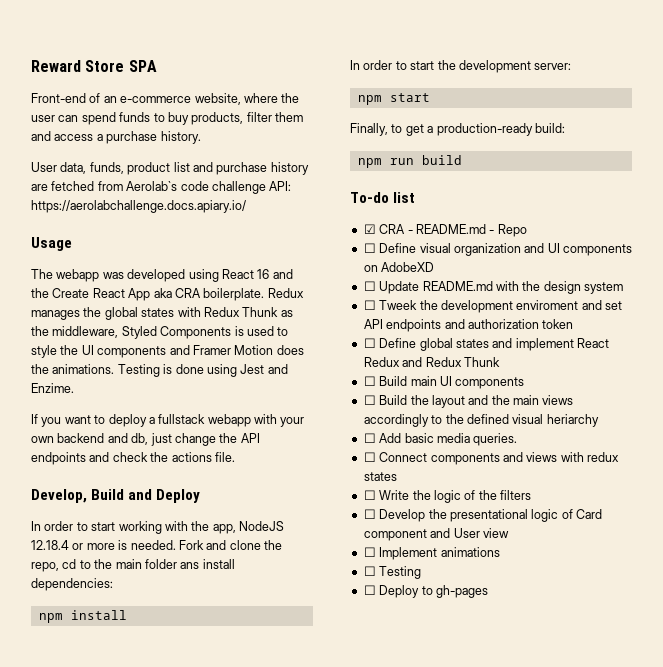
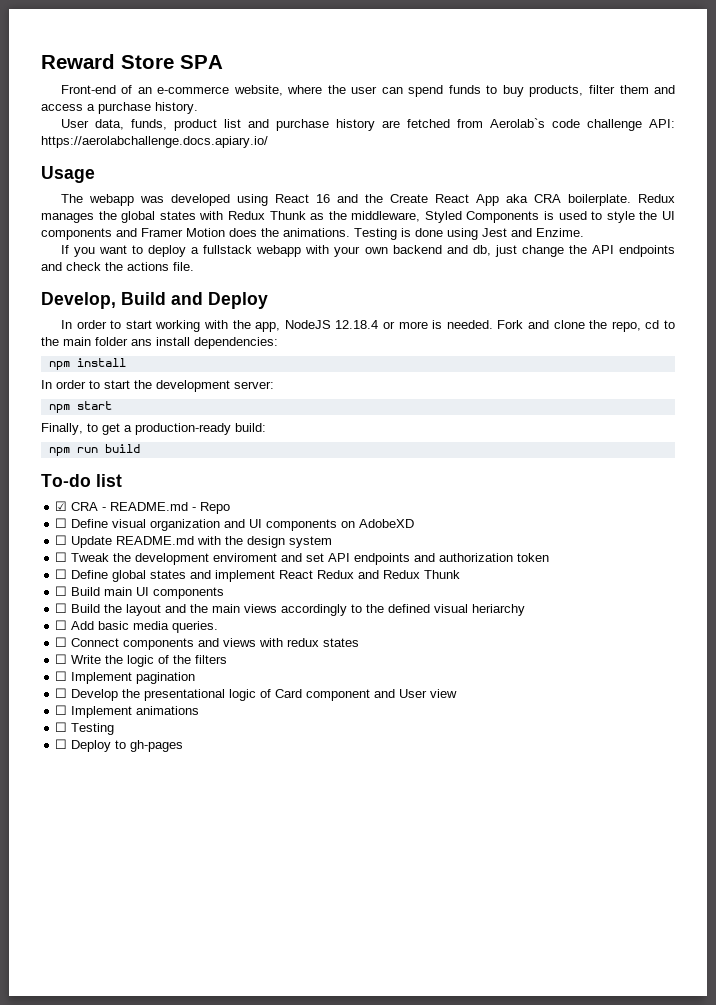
- ☐ Tweek the development enviroment and set API endpoints and authorization token
+ ☐ Tweak the development enviroment and set API endpoints and authorization token
+ ☐ Implement pagination

